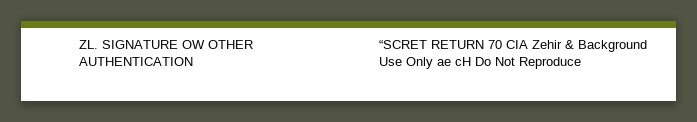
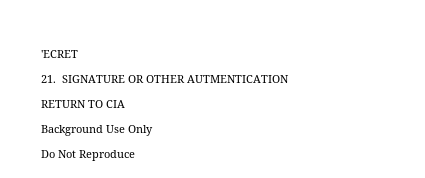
- ZL. SIGNATURE OW OTHER AUTHENTICATION
- “SCRET RETURN 70 CIA Zehir & Background Use Only ae cH Do Not Reproduce
+ 'ECRET
+ 21. SIGNATURE OR OTHER AUTMENTICATION
+ RETURN TO CIA
+ Background Use Only
+ Do Not Reproduce

